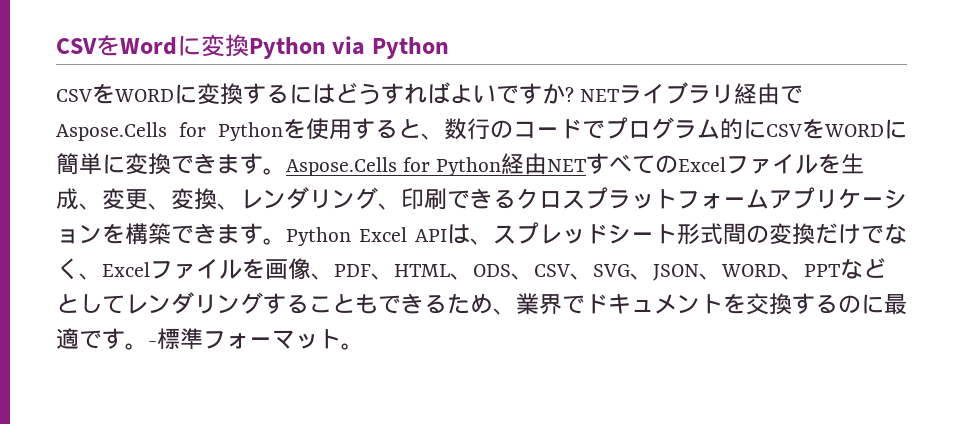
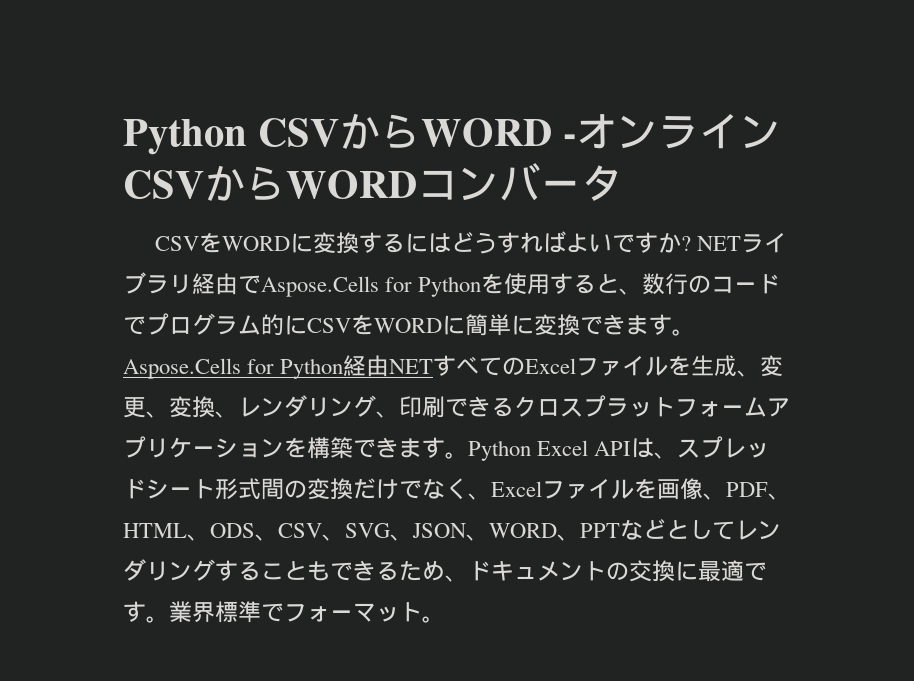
- CSVをWordに変換Python via Python
+ Python CSVからWORD -オンラインCSVからWORDコンバータ
- Python Excel APIは、スプレッドシート形式間の変換だけでなく、Excelファイルを画像、PDF、HTML、ODS、CSV、SVG、JSON、WORD、PPTなどとしてレンダリングすることもできるため、業界でドキュメントを交換するのに最適です。
+ Python Excel APIは、スプレッドシート形式間の変換だけでなく、Excelファイルを画像、PDF、HTML、ODS、CSV、SVG、JSON、WORD、PPTなどとしてレンダリングすることもできるため、ドキュメントの交換に最適です。
- -標準フォーマット。
+ 業界標準でフォーマット。

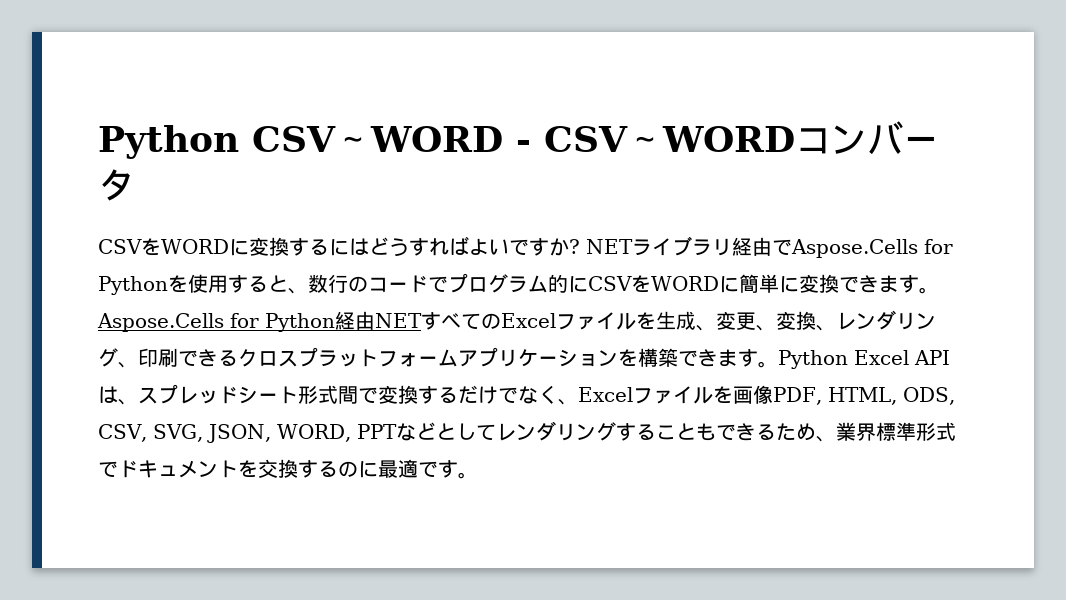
- Python CSVからWORD -オンラインCSVからWORDコンバータ
+ Python CSV～WORD - CSV～WORDコンバータ
- Python Excel APIは、スプレッドシート形式間の変換だけでなく、Excelファイルを画像、PDF、HTML、ODS、CSV、SVG、JSON、WORD、PPTなどとしてレンダリングすることもできるため、ドキュメントの交換に最適です。業界標準でフォーマット。
+ Python Excel APIは、スプレッドシート形式間で変換するだけでなく、Excelファイルを画像PDF, HTML, ODS, CSV, SVG, JSON, WORD, PPTなどとしてレンダリングすることもできるため、業界標準形式でドキュメントを交換するのに最適です。

